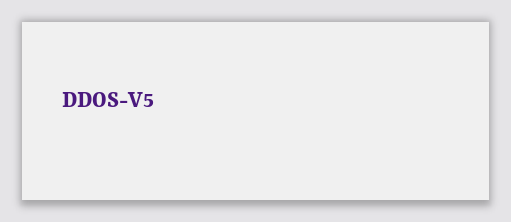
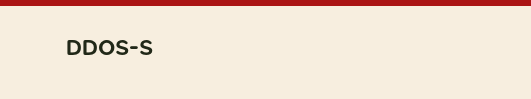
- DDOS-V5
+ DDOS-S

